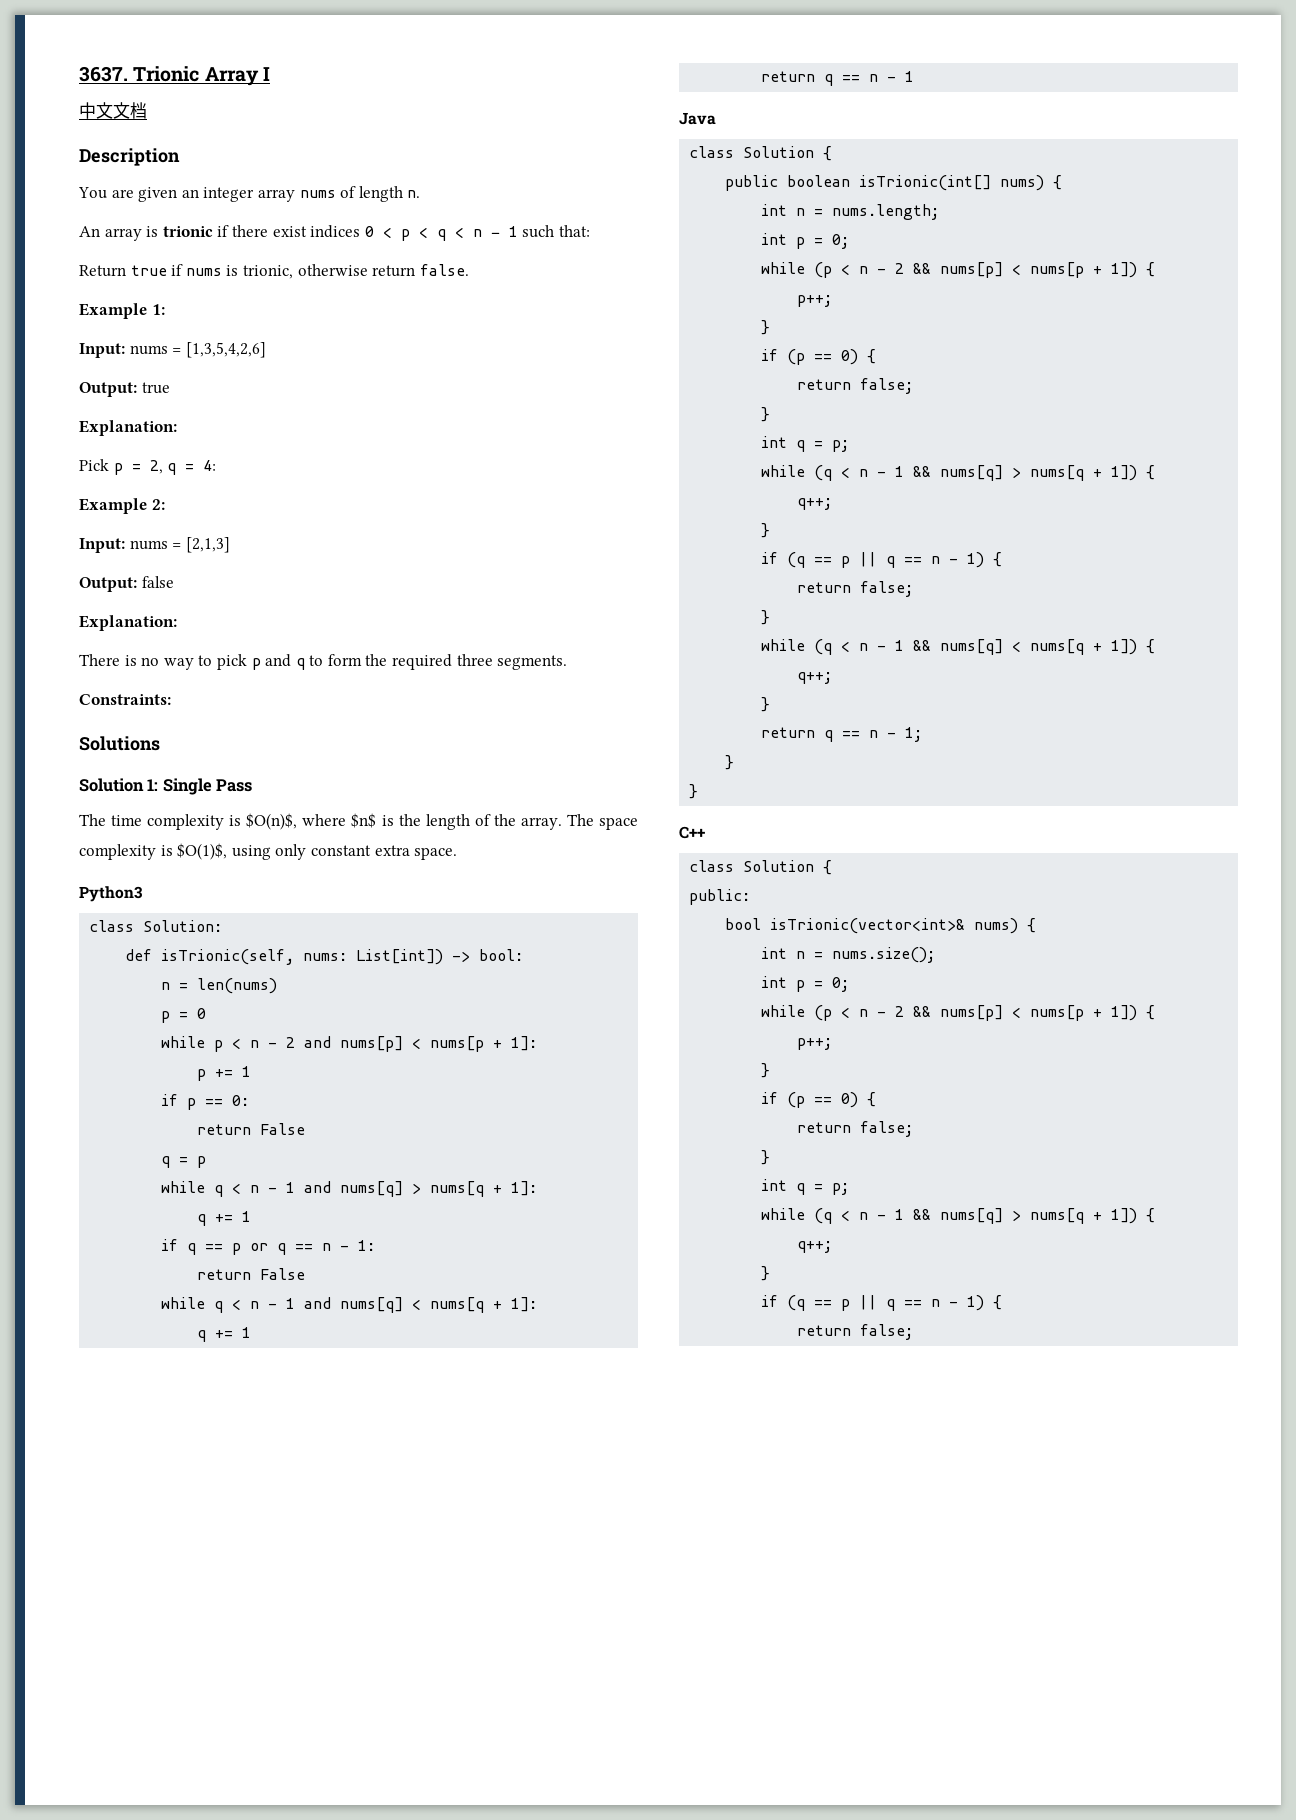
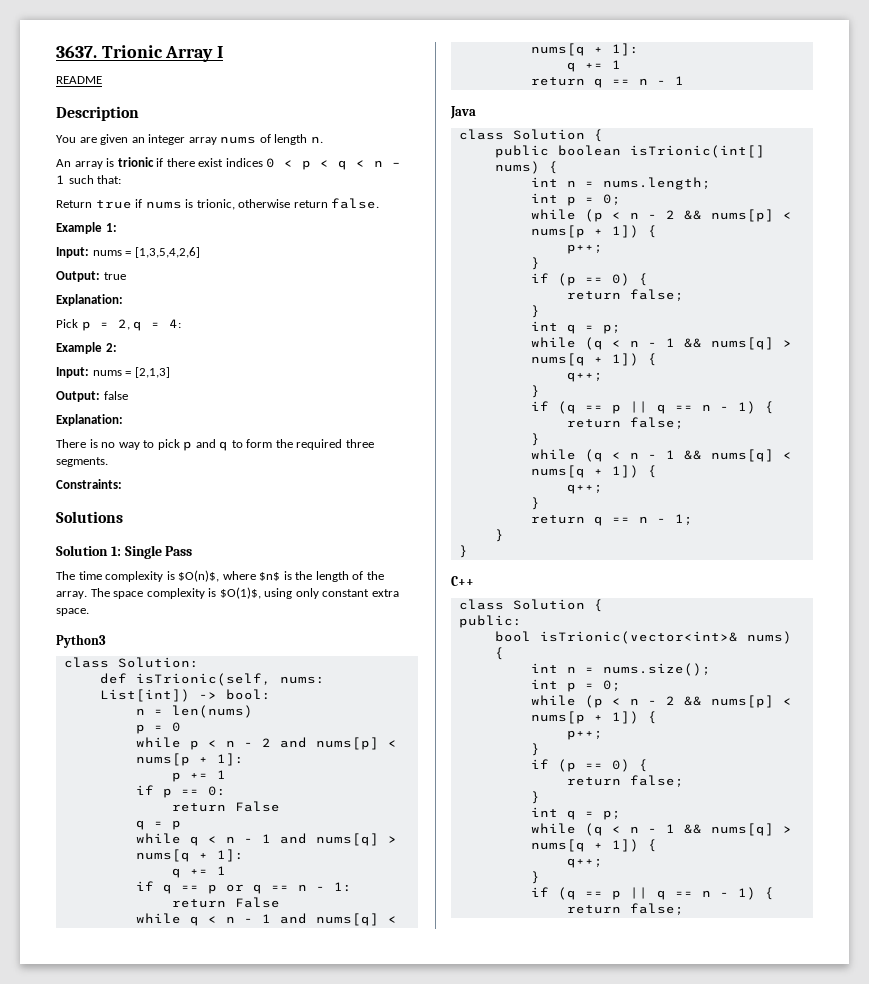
- 中文文档
+ README

